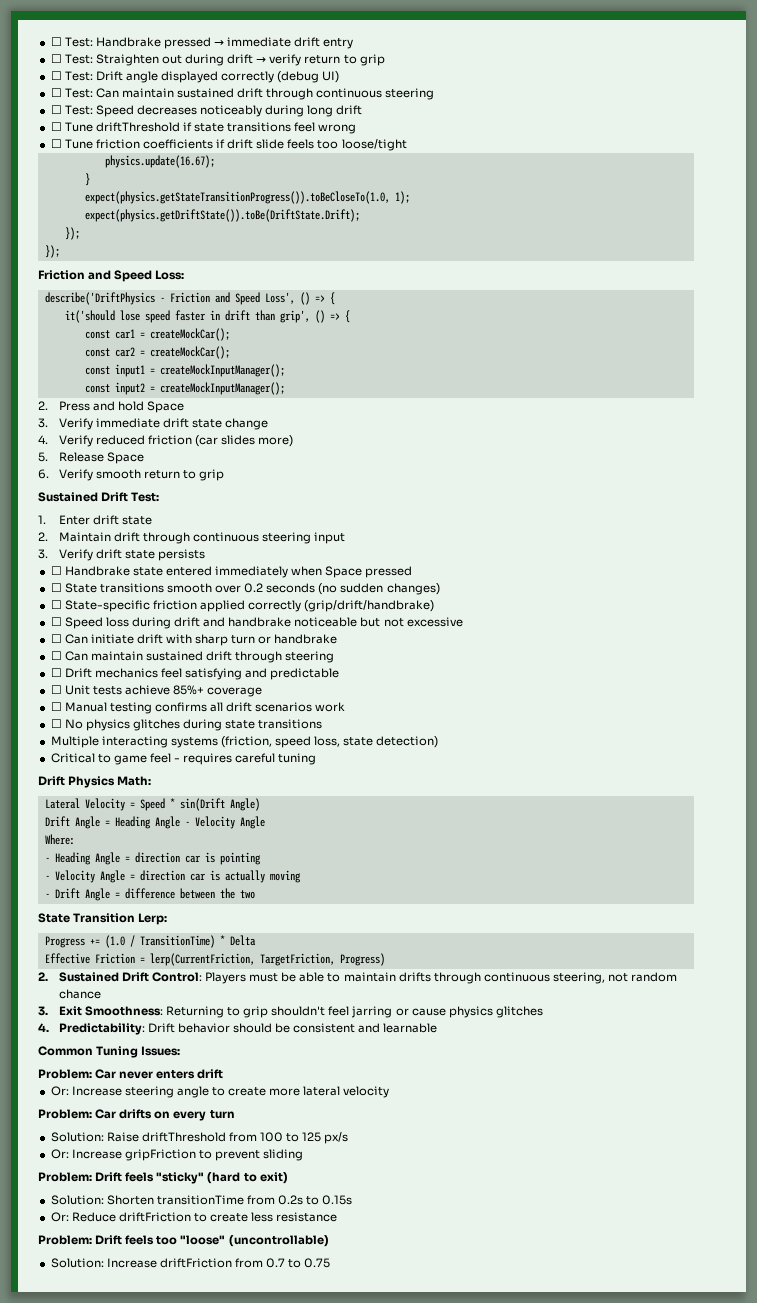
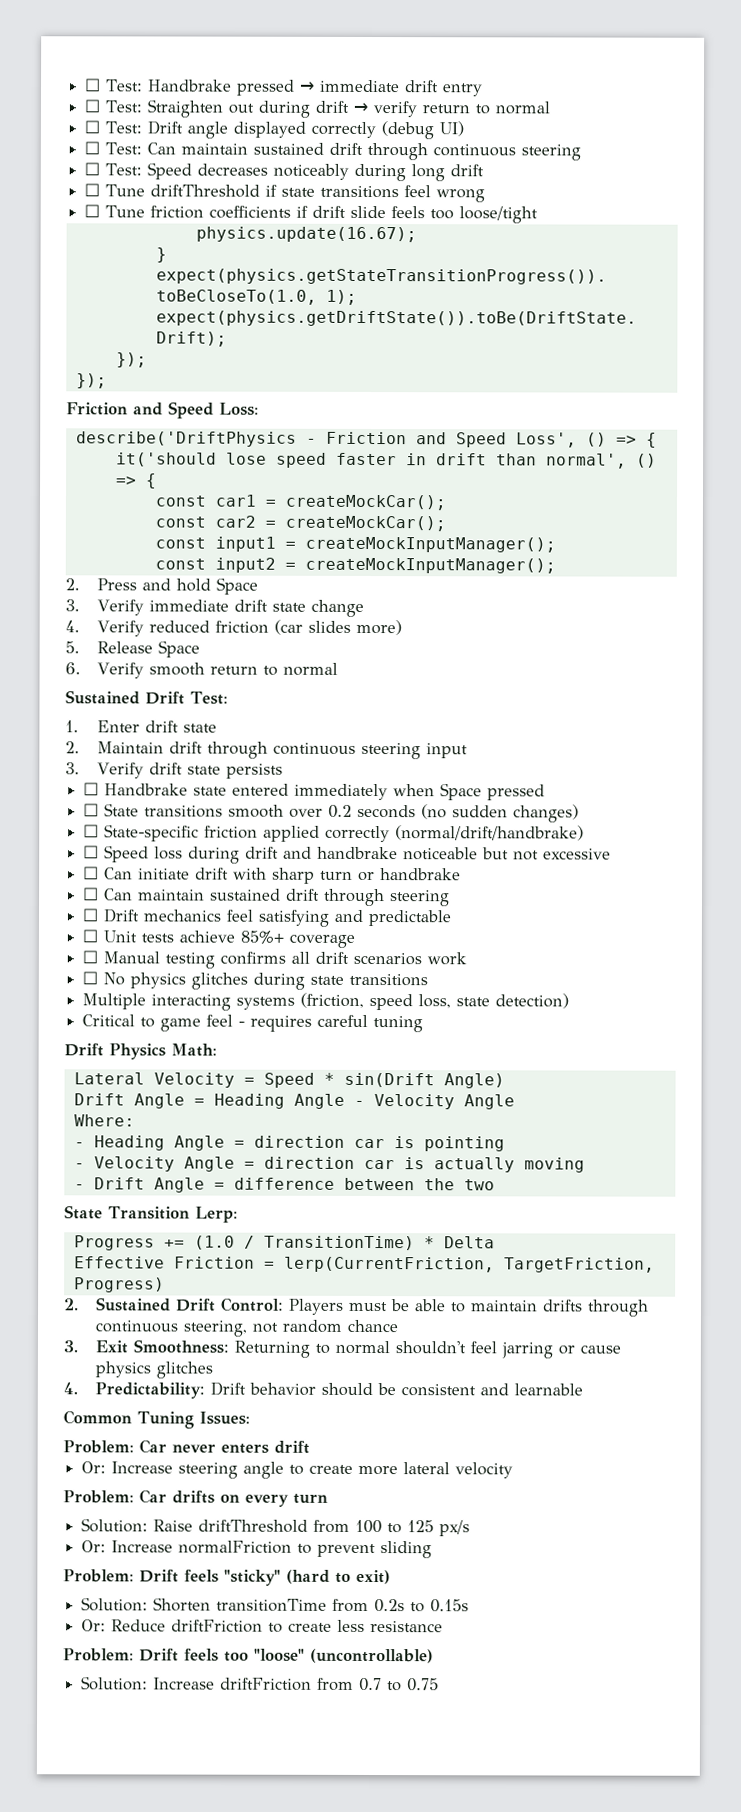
- ☐ Test: Straighten out during drift → verify return to grip
+ ☐ Test: Straighten out during drift → verify return to normal
- it('should lose speed faster in drift than grip', () => {
+ it('should lose speed faster in drift than normal', () => {
- 6. Verify smooth return to grip
+ 6. Verify smooth return to normal
- ☐ State-specific friction applied correctly (grip/drift/handbrake)
+ ☐ State-specific friction applied correctly (normal/drift/handbrake)
- 3. Exit Smoothness: Returning to grip shouldn't feel jarring or cause physics glitches
+ 3. Exit Smoothness: Returning to normal shouldn't feel jarring or cause physics glitches
- Or: Increase gripFriction to prevent sliding
+ Or: Increase normalFriction to prevent sliding

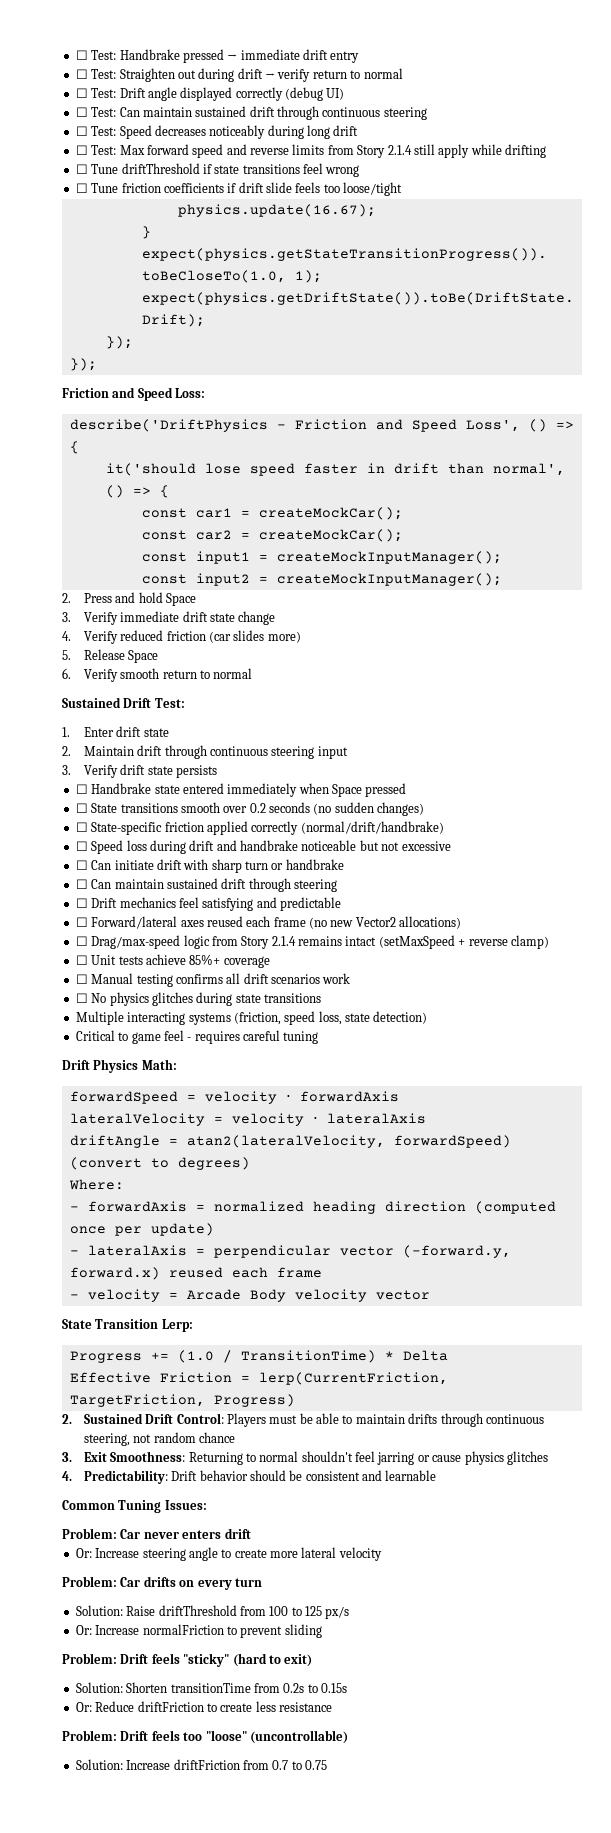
+ ☐ Test: Max forward speed and reverse limits from Story 2.1.4 still apply while drifting
+ ☐ Forward/lateral axes reused each frame (no new Vector2 allocations)
+ ☐ Drag/max-speed logic from Story 2.1.4 remains intact (setMaxSpeed + reverse clamp)
- Lateral Velocity = Speed * sin(Drift Angle)
- Drift Angle = Heading Angle - Velocity Angle
+ forwardSpeed = velocity ⋅ forwardAxis
+ lateralVelocity = velocity ⋅ lateralAxis
+ driftAngle = atan2(lateralVelocity, forwardSpeed) (convert to degrees)
  Where:
- - Heading Angle = direction car is pointing
- - Velocity Angle = direction car is actually moving
- - Drift Angle = difference between the two
+ - forwardAxis = normalized heading direction (computed once per update)
+ - lateralAxis = perpendicular vector (-forward.y, forward.x) reused each frame
+ - velocity = Arcade Body velocity vector

